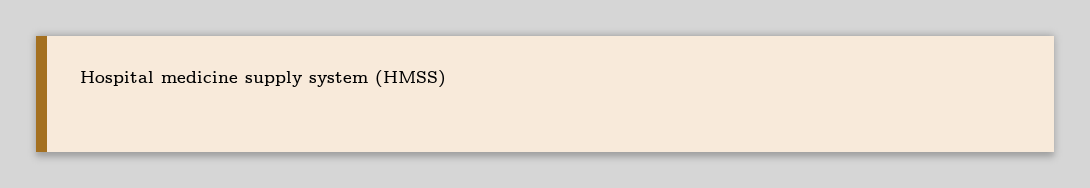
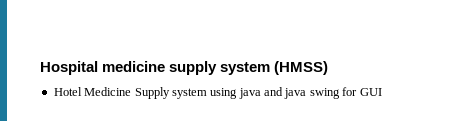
+ Hotel Medicine Supply system using java and java swing for GUI

